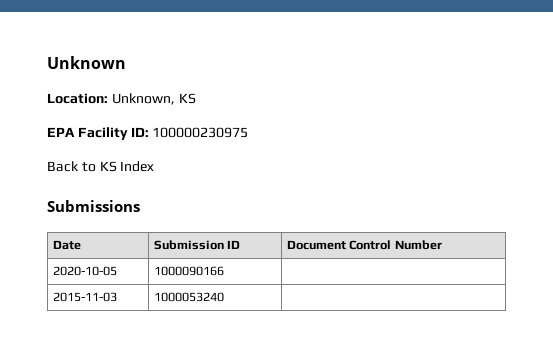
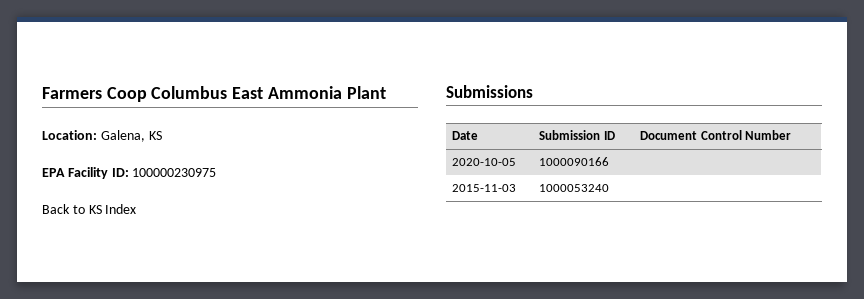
- Unknown
+ Farmers Coop Columbus East Ammonia Plant
- Location: Unknown, KS
+ Location: Galena, KS

